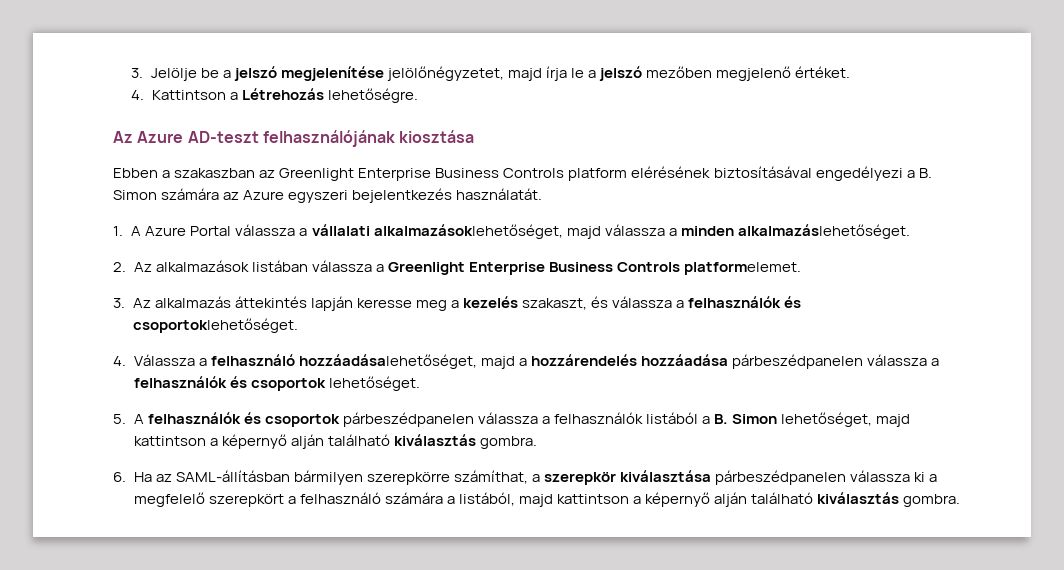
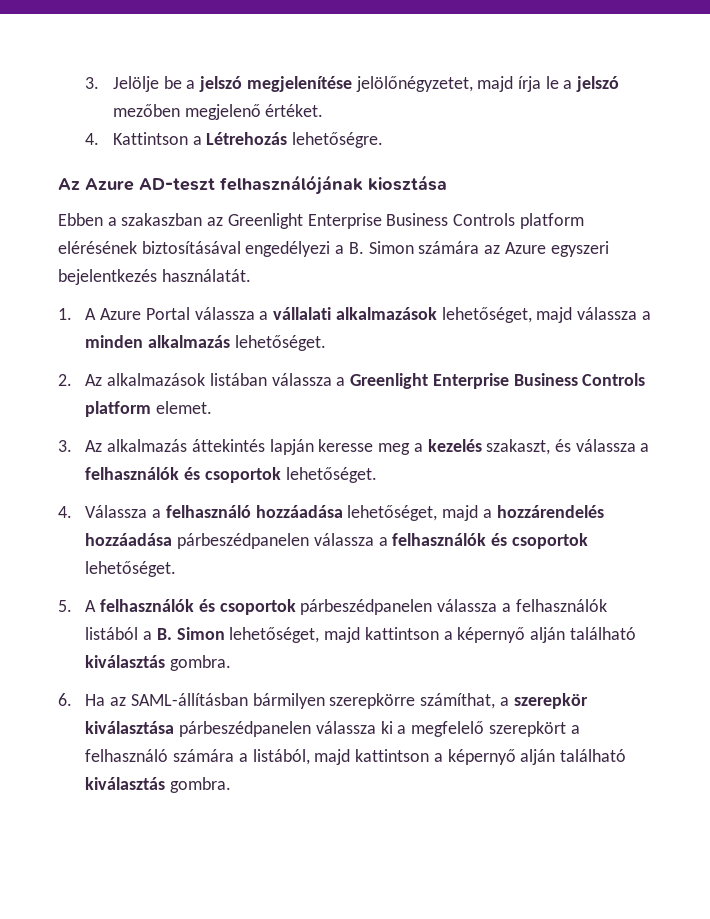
- 1. A Azure Portal válassza a vállalati alkalmazásoklehetőséget, majd válassza a minden alkalmazáslehetőséget.
+ 1. A Azure Portal válassza a vállalati alkalmazások lehetőséget, majd válassza a minden alkalmazás lehetőséget.
- 2. Az alkalmazások listában válassza a Greenlight Enterprise Business Controls platformelemet.
+ 2. Az alkalmazások listában válassza a Greenlight Enterprise Business Controls platform elemet.
- 3. Az alkalmazás áttekintés lapján keresse meg a kezelés szakaszt, és válassza a felhasználók és csoportoklehetőséget.
+ 3. Az alkalmazás áttekintés lapján keresse meg a kezelés szakaszt, és válassza a felhasználók és csoportok lehetőséget.
- 4. Válassza a felhasználó hozzáadásalehetőséget, majd a hozzárendelés hozzáadása párbeszédpanelen válassza a felhasználók és csoportok lehetőséget.
+ 4. Válassza a felhasználó hozzáadása lehetőséget, majd a hozzárendelés hozzáadása párbeszédpanelen válassza a felhasználók és csoportok lehetőséget.

